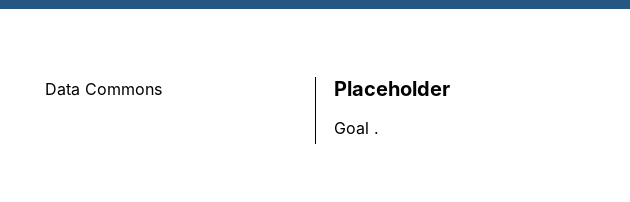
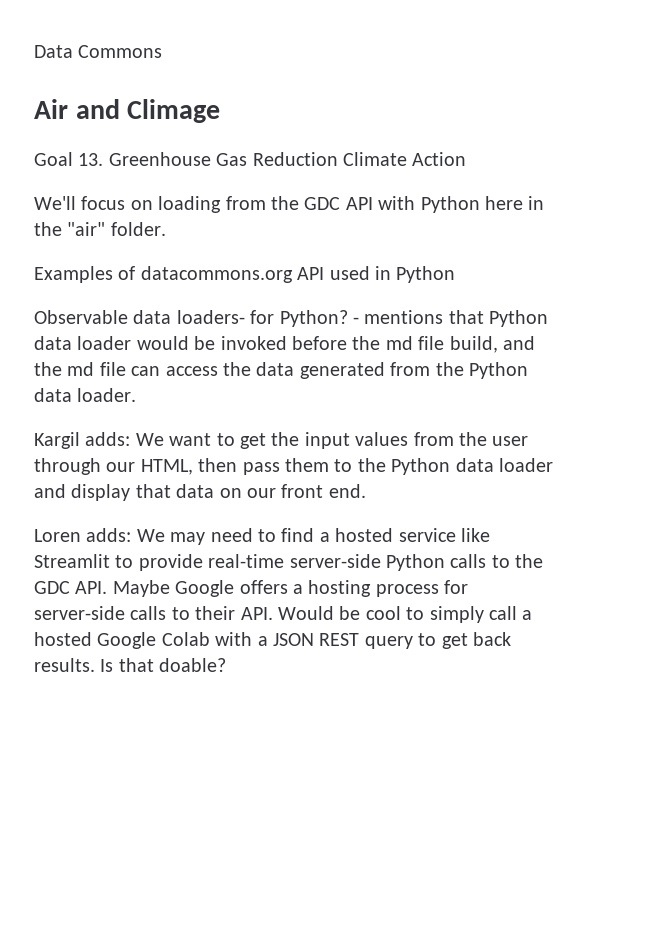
- Placeholder
- Goal .
+ Air and Climage
+ Goal 13. Greenhouse Gas Reduction Climate Action
+ We'll focus on loading from the GDC API with Python here in the "air" folder.
+ Examples of datacommons.org API used in Python
+ Observable data loaders- for Python? - mentions that Python data loader would be invoked before the md file build, and the md file can access the data generated from the Python data loader.
+ Kargil adds: We want to get the input values from the user through our HTML, then pass them to the Python data loader and display that data on our front end.
+ Loren adds: We may need to find a hosted service like Streamlit to provide real-time server-side Python calls to the GDC API. Maybe Google offers a hosting process for server-side calls to their API. Would be cool to simply call a hosted Google Colab with a JSON REST query to get back results. Is that doable?

